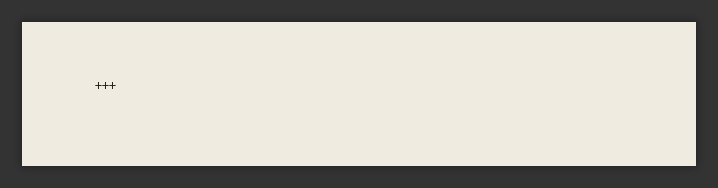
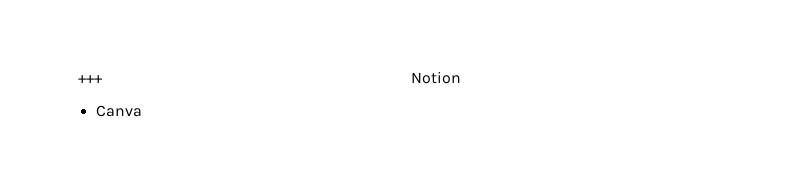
+ Canva
+ Notion

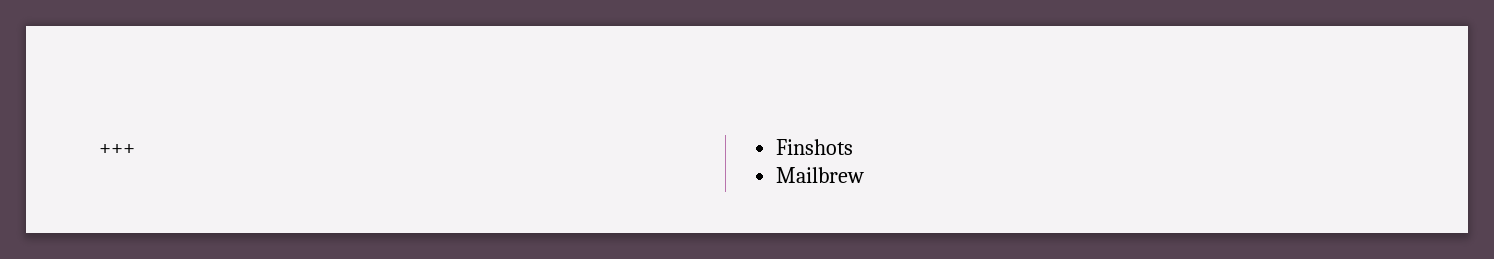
- Canva
- Notion
+ Finshots
+ Mailbrew

